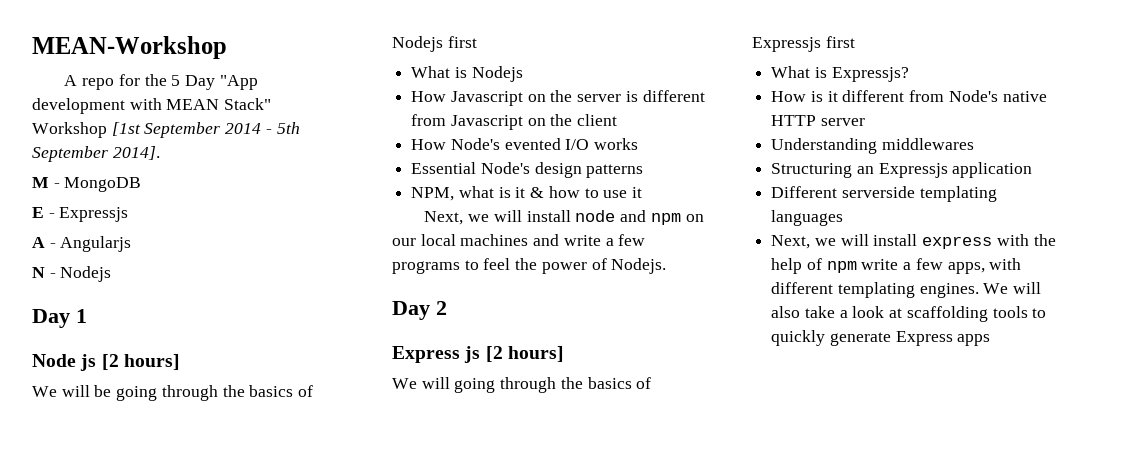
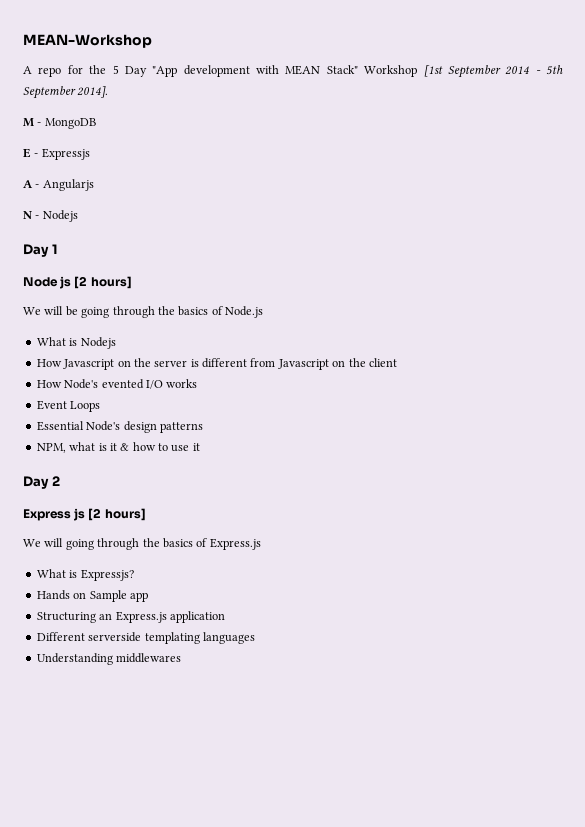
- We will be going through the basics of Nodejs first
+ We will be going through the basics of Node.js
+ Event Loops
- Next, we will install node and npm on our local machines and write a few programs to feel the power of Nodejs.
- We will going through the basics of Expressjs first
+ We will going through the basics of Express.js
- How is it different from Node's native HTTP server
- Understanding middlewares
+ Hands on Sample app
- Structuring an Expressjs application
+ Structuring an Express.js application
- Next, we will install express with the help of npm write a few apps, with different templating engines. We will also take a look at scaffolding tools to quickly generate Express apps
+ Understanding middlewares

